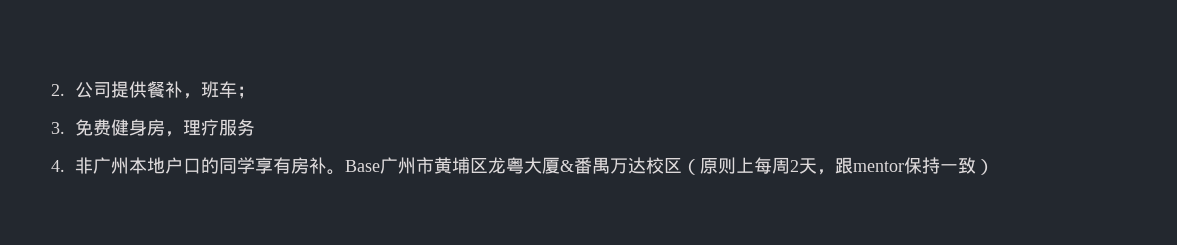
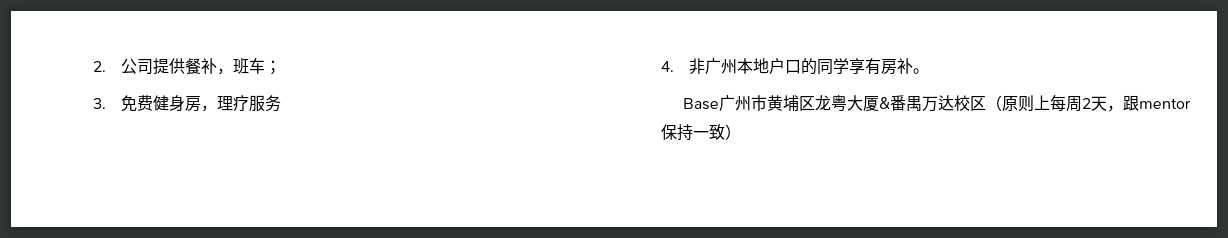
- 4.非广州本地户口的同学享有房补。Base广州市黄埔区龙粤大厦&番禺万达校区（原则上每周2天，跟mentor保持一致）
+ 4.非广州本地户口的同学享有房补。
+ Base广州市黄埔区龙粤大厦&番禺万达校区（原则上每周2天，跟mentor保持一致）

